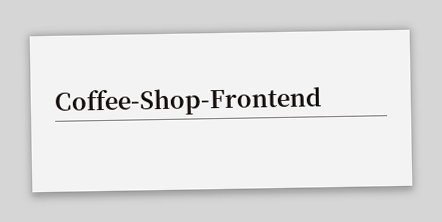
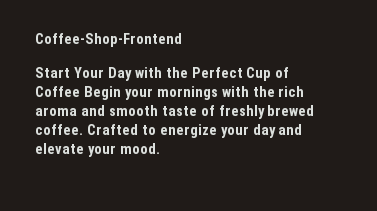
+ Start Your Day with the Perfect Cup of Coffee Begin your mornings with the rich aroma and smooth taste of freshly brewed coffee. Crafted to energize your day and elevate your mood.

